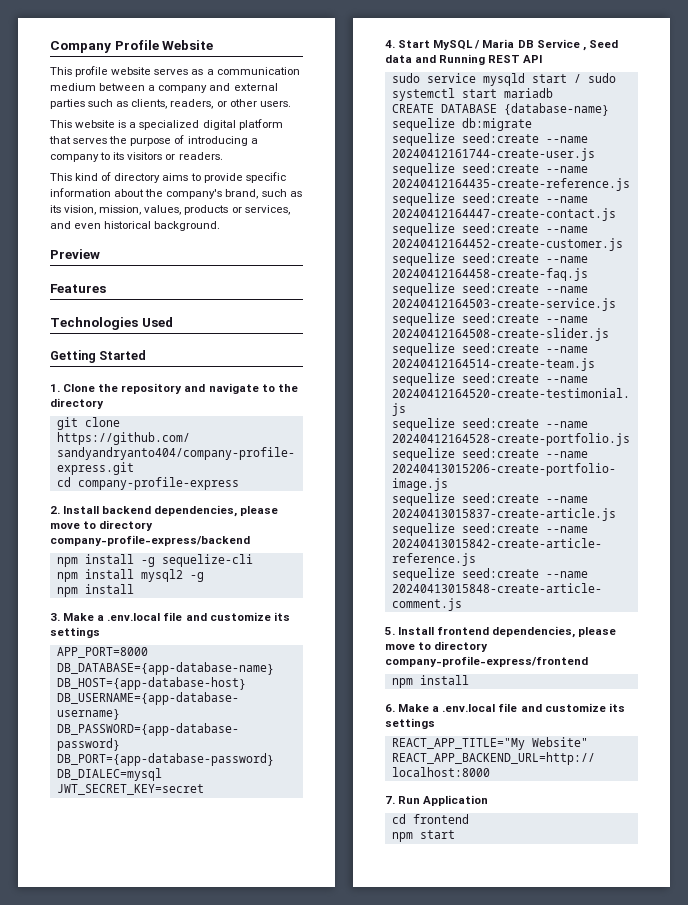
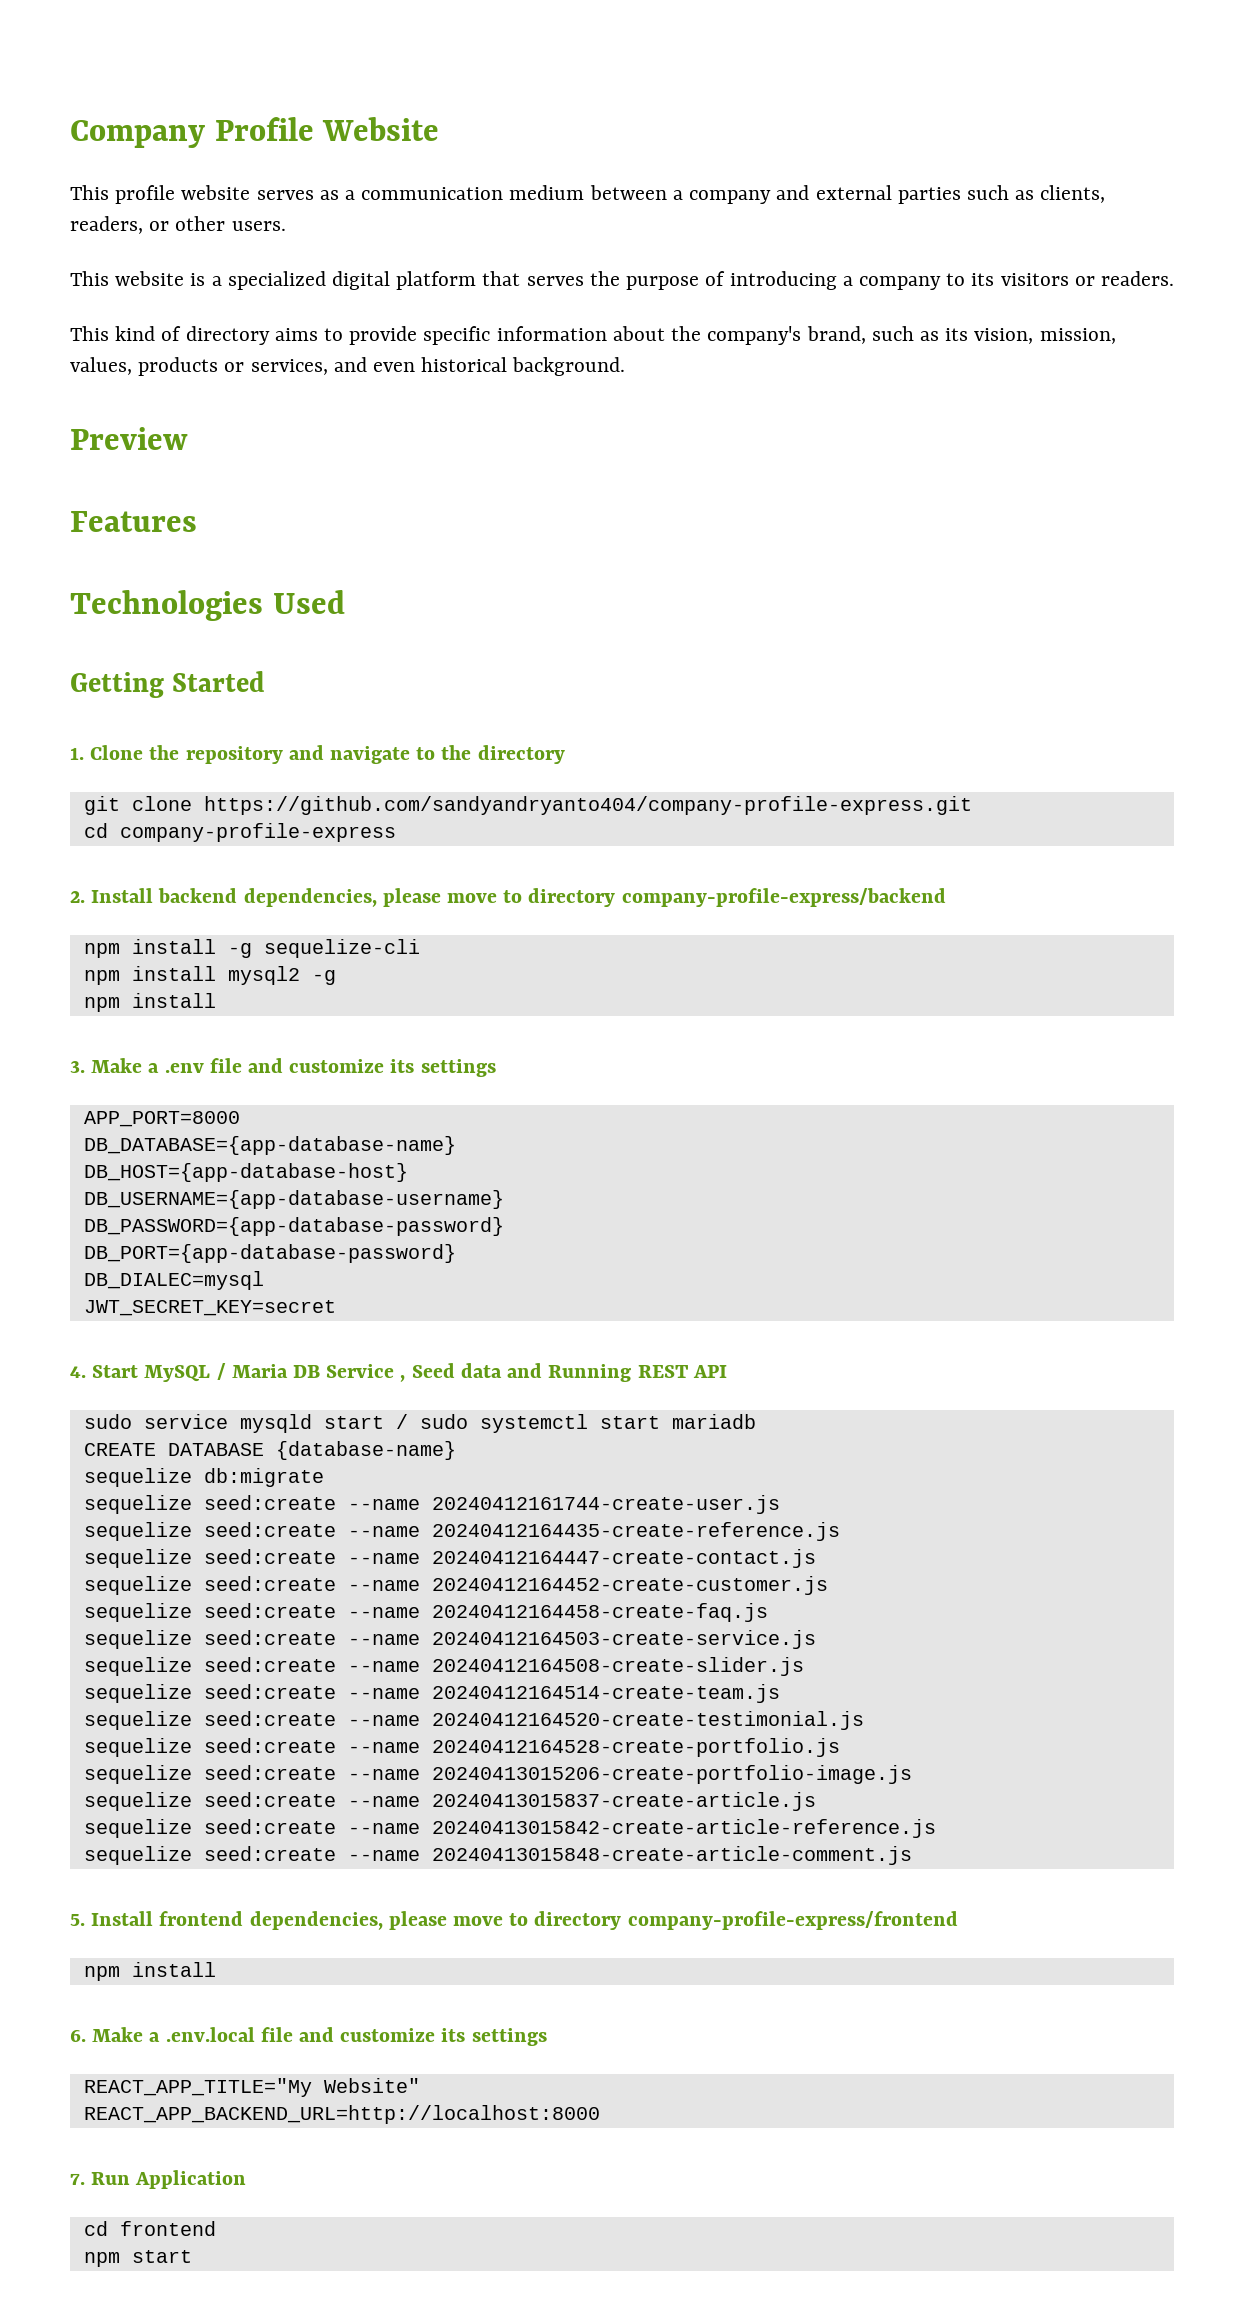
- 3. Make a .env.local file and customize its settings
+ 3. Make a .env file and customize its settings

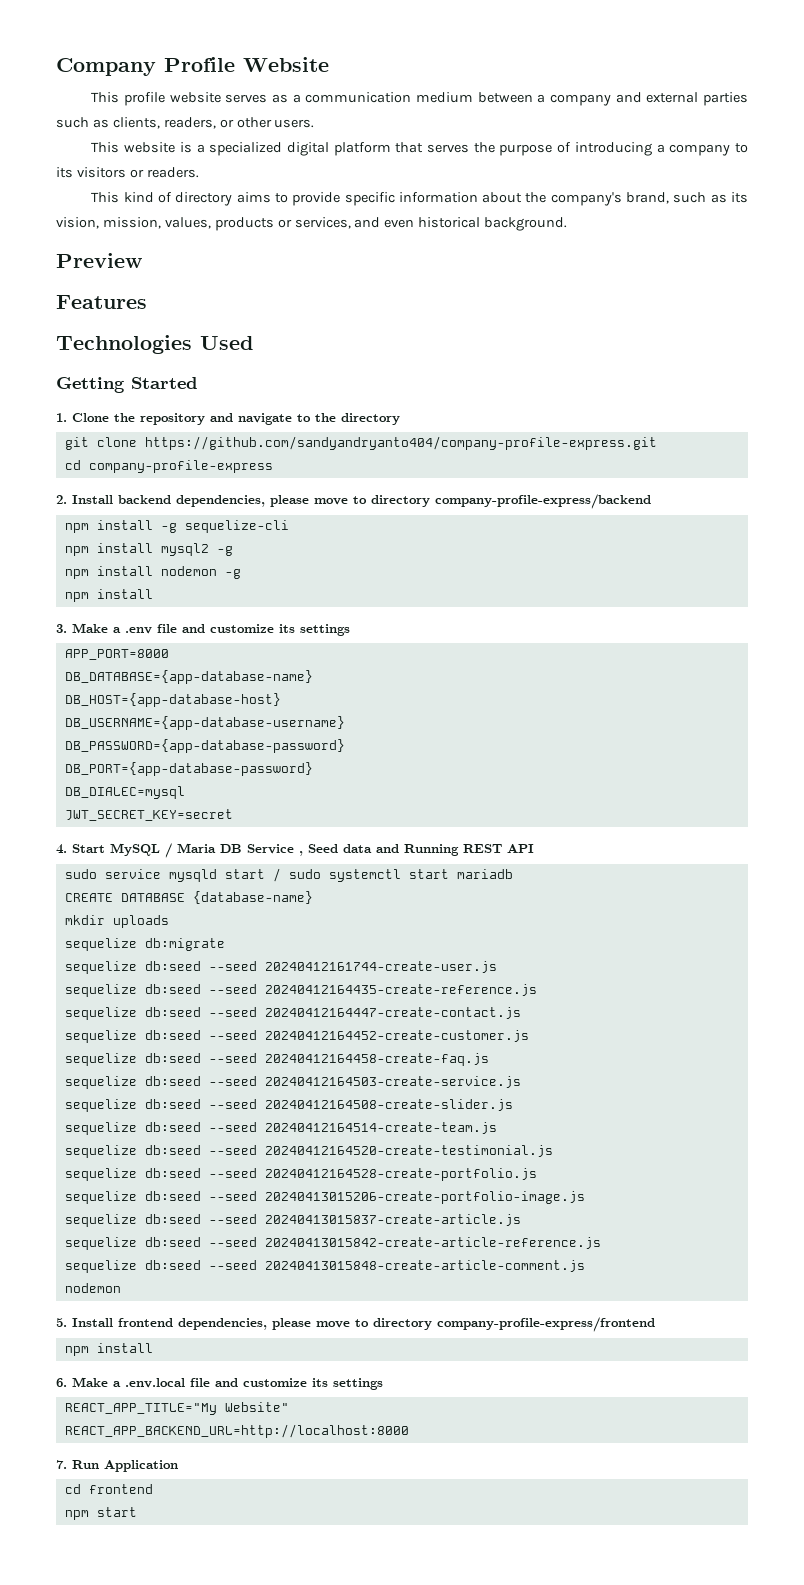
+ npm install nodemon -g
+ mkdir uploads
- sequelize seed:create --name 20240412161744-create-user.js
+ sequelize db:seed --seed 20240412161744-create-user.js
- sequelize seed:create --name 20240412164435-create-reference.js
+ sequelize db:seed --seed 20240412164435-create-reference.js
- sequelize seed:create --name 20240412164447-create-contact.js
+ sequelize db:seed --seed 20240412164447-create-contact.js
- sequelize seed:create --name 20240412164452-create-customer.js
+ sequelize db:seed --seed 20240412164452-create-customer.js
- sequelize seed:create --name 20240412164458-create-faq.js
+ sequelize db:seed --seed 20240412164458-create-faq.js
- sequelize seed:create --name 20240412164503-create-service.js
+ sequelize db:seed --seed 20240412164503-create-service.js
- sequelize seed:create --name 20240412164508-create-slider.js
+ sequelize db:seed --seed 20240412164508-create-slider.js
- sequelize seed:create --name 20240412164514-create-team.js
+ sequelize db:seed --seed 20240412164514-create-team.js
- sequelize seed:create --name 20240412164520-create-testimonial.js
+ sequelize db:seed --seed 20240412164520-create-testimonial.js
- sequelize seed:create --name 20240412164528-create-portfolio.js
+ sequelize db:seed --seed 20240412164528-create-portfolio.js
- sequelize seed:create --name 20240413015206-create-portfolio-image.js
+ sequelize db:seed --seed 20240413015206-create-portfolio-image.js
- sequelize seed:create --name 20240413015837-create-article.js
+ sequelize db:seed --seed 20240413015837-create-article.js
- sequelize seed:create --name 20240413015842-create-article-reference.js
+ sequelize db:seed --seed 20240413015842-create-article-reference.js
- sequelize seed:create --name 20240413015848-create-article-comment.js
+ sequelize db:seed --seed 20240413015848-create-article-comment.js
+ nodemon

